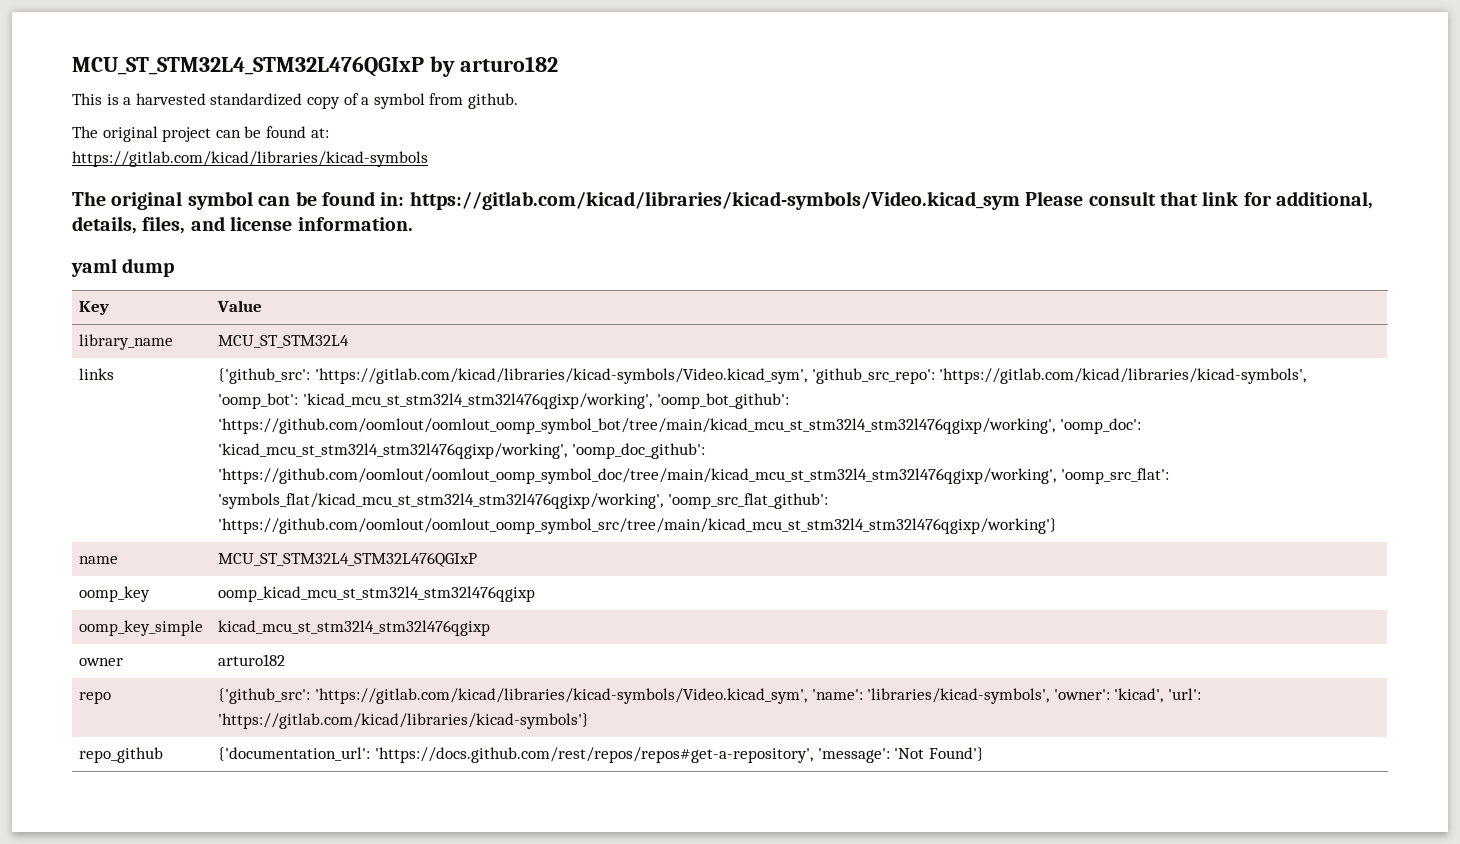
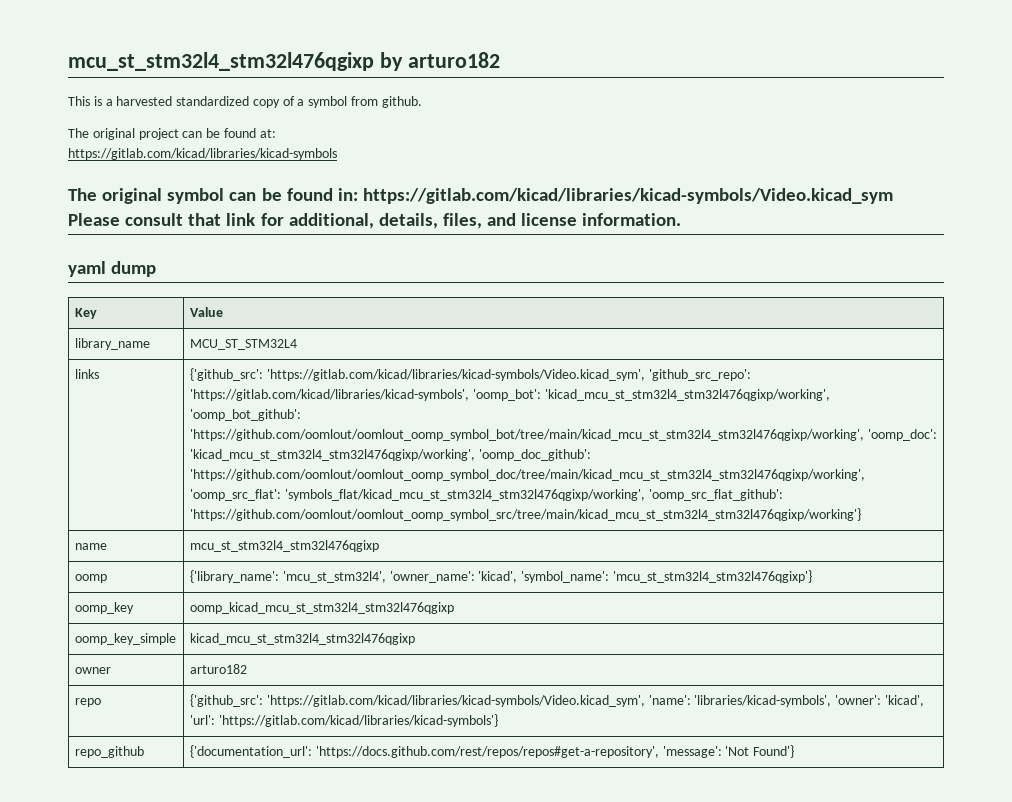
- MCU_ST_STM32L4_STM32L476QGIxP by arturo182
+ mcu_st_stm32l4_stm32l476qgixp by arturo182
- name | MCU_ST_STM32L4_STM32L476QGIxP
+ name | mcu_st_stm32l4_stm32l476qgixp
+ oomp | {'library_name': 'mcu_st_stm32l4', 'owner_name': 'kicad', 'symbol_name': 'mcu_st_stm32l4_stm32l476qgixp'}

